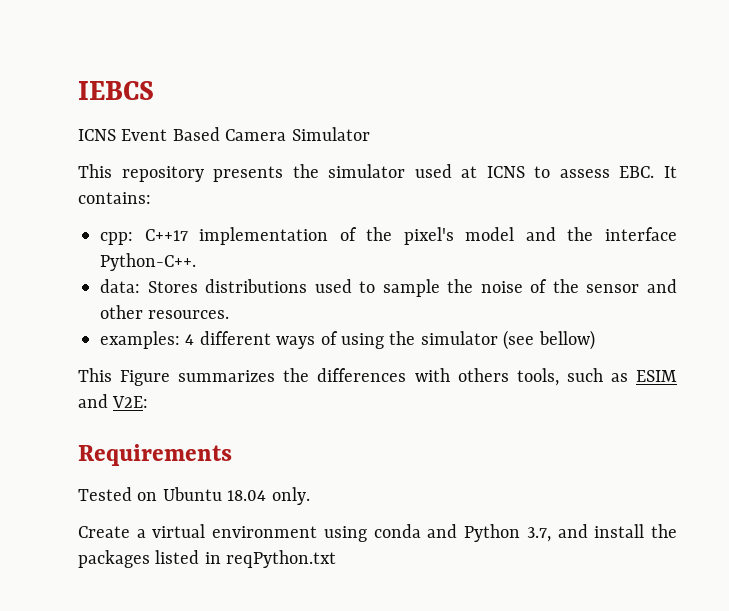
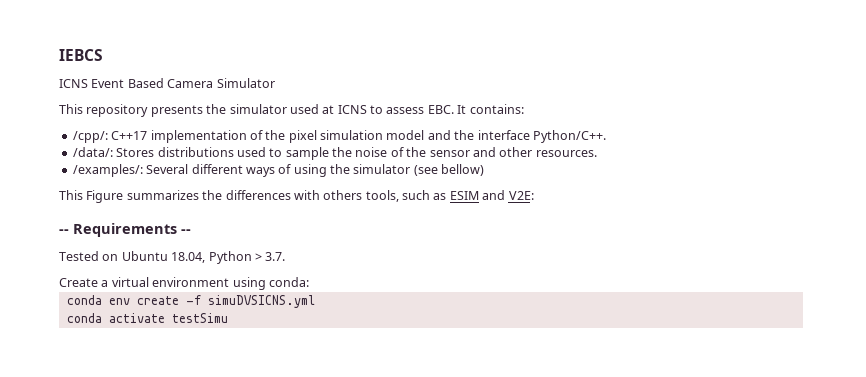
- cpp: C++17 implementation of the pixel's model and the interface Python-C++.
- data: Stores distributions used to sample the noise of the sensor and other resources.
+ /cpp/: C++17 implementation of the pixel simulation model and the interface Python/C++.
+ /data/: Stores distributions used to sample the noise of the sensor and other resources.
- examples: 4 different ways of using the simulator (see bellow)
+ /examples/: Several different ways of using the simulator (see bellow)
- Requirements
+ -- Requirements --
- Tested on Ubuntu 18.04 only.
+ Tested on Ubuntu 18.04, Python > 3.7.
- Create a virtual environment using conda and Python 3.7, and install the packages listed in reqPython.txt
+ Create a virtual environment using conda:
+ conda env create -f simuDVSICNS.yml
+ conda activate testSimu

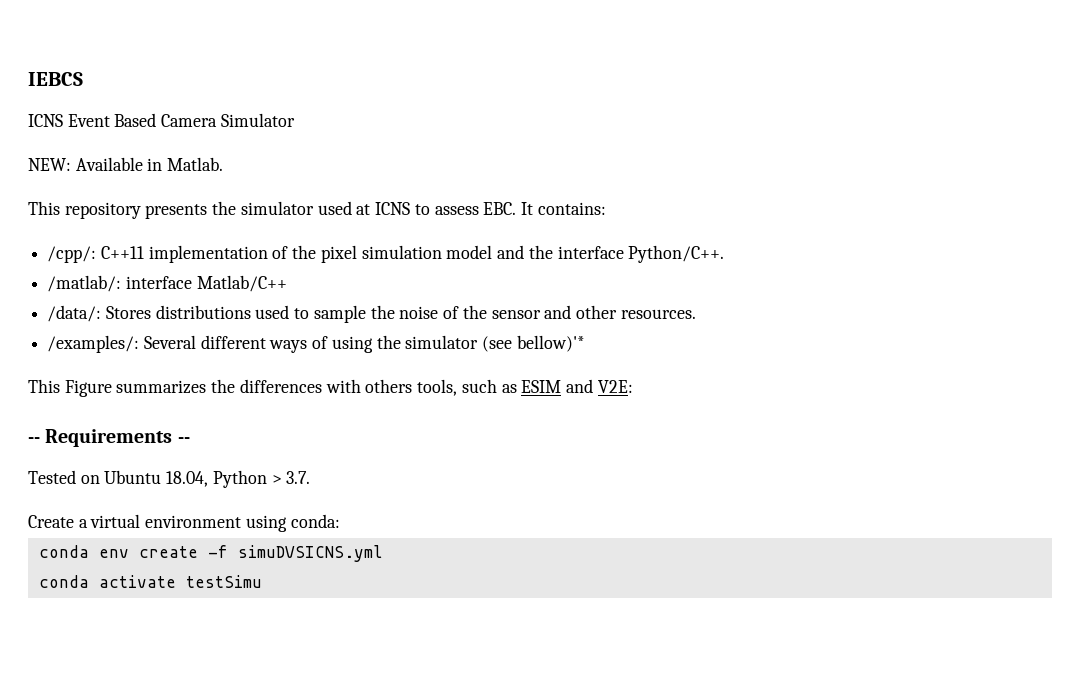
+ NEW: Available in Matlab.
- /cpp/: C++17 implementation of the pixel simulation model and the interface Python/C++.
+ /cpp/: C++11 implementation of the pixel simulation model and the interface Python/C++.
+ /matlab/: interface Matlab/C++
- /examples/: Several different ways of using the simulator (see bellow)
+ /examples/: Several different ways of using the simulator (see bellow)'*

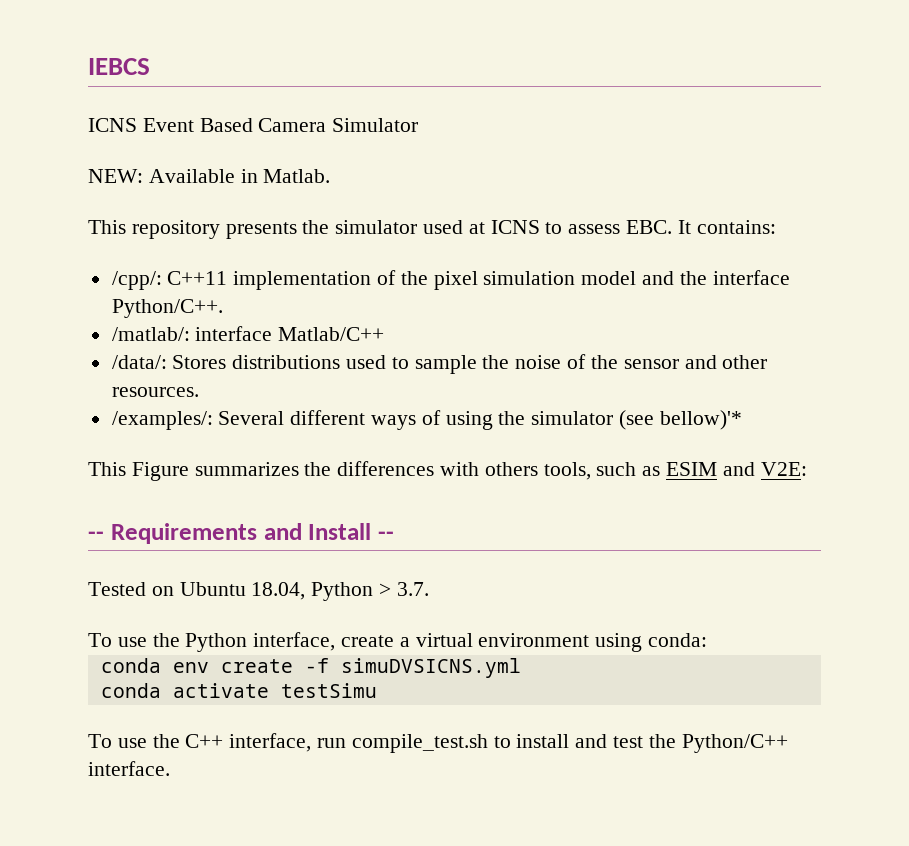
- -- Requirements --
+ -- Requirements and Install --
- Create a virtual environment using conda:
+ To use the Python interface, create a virtual environment using conda:
+ To use the C++ interface, run compile_test.sh to install and test the Python/C++ interface.

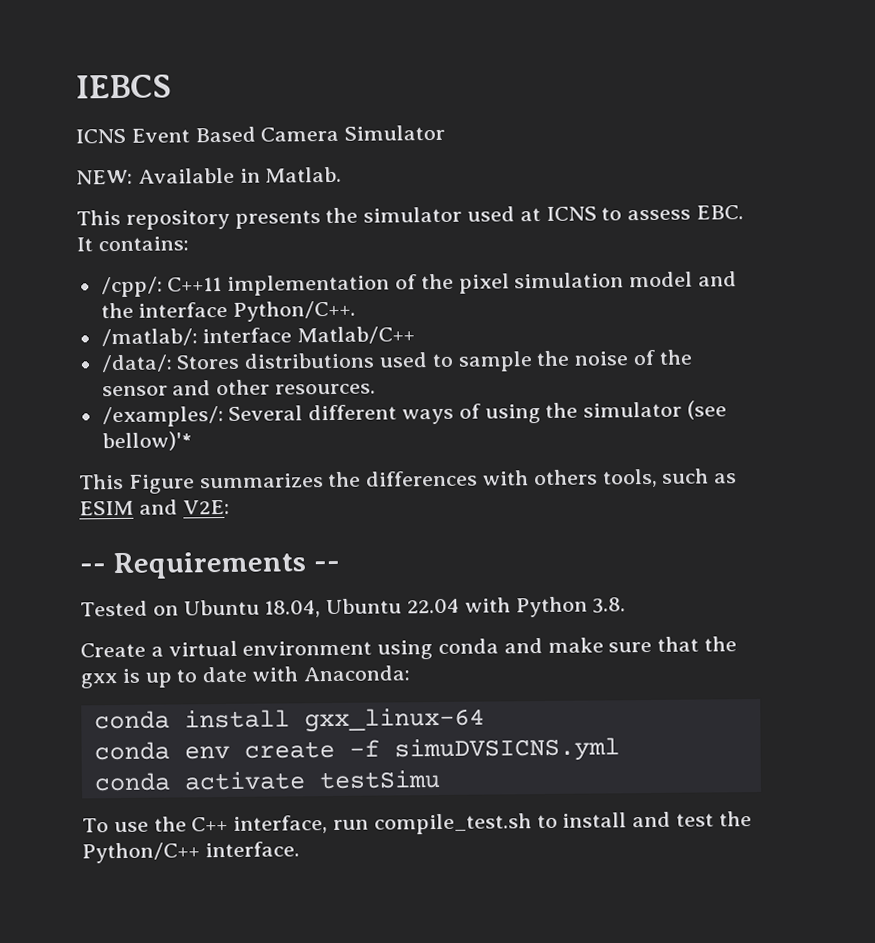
- -- Requirements and Install --
+ -- Requirements --
- Tested on Ubuntu 18.04, Python > 3.7.
- To use the Python interface, create a virtual environment using conda:
+ Tested on Ubuntu 18.04, Ubuntu 22.04 with Python 3.8.
+ Create a virtual environment using conda and make sure that the gxx is up to date with Anaconda:
+ conda install gxx_linux-64

